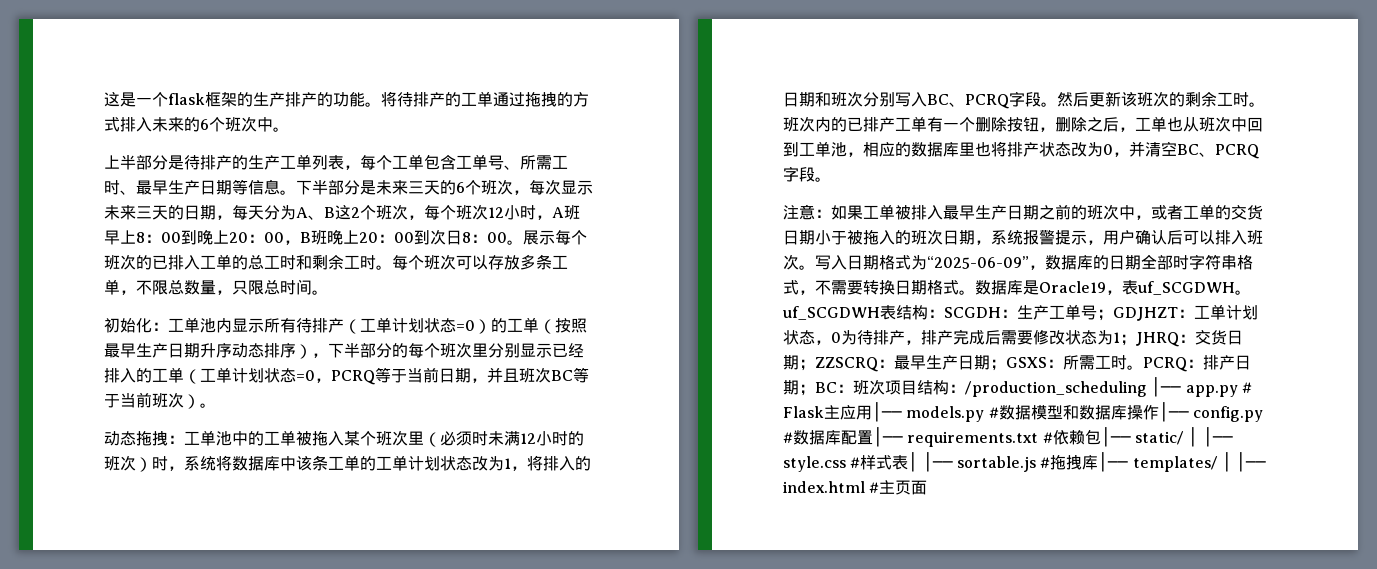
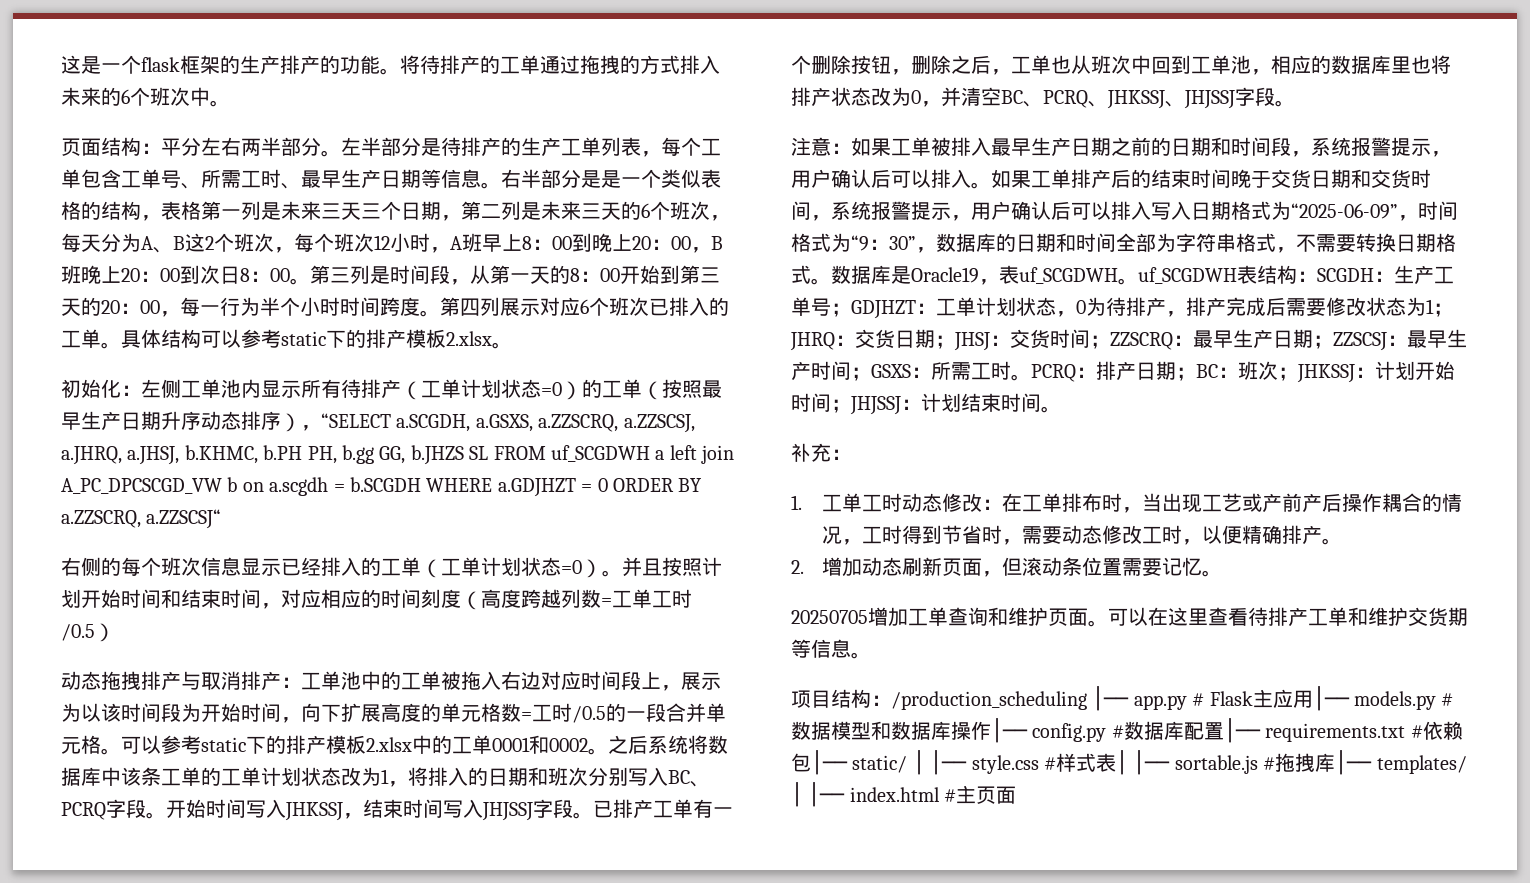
- 上半部分是待排产的生产工单列表，每个工单包含工单号、所需工时、最早生产日期等信息。
+ 页面结构：平分左右两半部分。左半部分是待排产的生产工单列表，每个工单包含工单号、所需工时、最早生产日期等信息。
- 下半部分是未来三天的6个班次，每次显示未来三天的日期，每天分为A、B这2个班次，每个班次12小时，A班早上8：00到晚上20：00，B班晚上20：00到次日8：00。
+ 右半部分是是一个类似表格的结构，表格第一列是未来三天三个日期，第二列是未来三天的6个班次，每天分为A、B这2个班次，每个班次12小时，A班早上8：00到晚上20：00，B班晚上20：00到次日8：00。
- 展示每个班次的已排入工单的总工时和剩余工时。每个班次可以存放多条工单，不限总数量，只限总时间。
+ 第三列是时间段，从第一天的8：00开始到第三天的20：00，每一行为半个小时时间跨度。第四列展示对应6个班次已排入的工单。具体结构可以参考static下的排产模板2.xlsx。
- 初始化：工单池内显示所有待排产（工单计划状态=0）的工单（按照最早生产日期升序动态排序），下半部分的每个班次里分别显示已经排入的工单（工单计划状态=0，PCRQ等于当前日期，并且班次BC等于当前班次）。
+ 初始化：左侧工单池内显示所有待排产（工单计划状态=0）的工单（按照最早生产日期升序动态排序），“SELECT a.SCGDH, a.GSXS, a.ZZSCRQ, a.ZZSCSJ, a.JHRQ, a.JHSJ, b.KHMC, b.PH PH, b.gg GG, b.JHZS SL FROM uf_SCGDWH a left join A_PC_DPCSCGD_VW b on a.scgdh = b.SCGDH WHERE a.GDJHZT = 0 ORDER BY a.ZZSCRQ, a.ZZSCSJ“
+ 右侧的每个班次信息显示已经排入的工单（工单计划状态=0）。并且按照计划开始时间和结束时间，对应相应的时间刻度（高度跨越列数=工单工时/0.5）
- 动态拖拽：工单池中的工单被拖入某个班次里（必须时未满12小时的班次）时，系统将数据库中该条工单的工单计划状态改为1，将排入的日期和班次分别写入BC、PCRQ字段。
+ 动态拖拽排产与取消排产：工单池中的工单被拖入右边对应时间段上，展示为以该时间段为开始时间，向下扩展高度的单元格数=工时/0.5的一段合并单元格。可以参考static下的排产模板2.xlsx中的工单0001和0002。之后系统将数据库中该条工单的工单计划状态改为1，将排入的日期和班次分别写入BC、PCRQ字段。
- 然后更新该班次的剩余工时。班次内的已排产工单有一个删除按钮，删除之后，工单也从班次中回到工单池，相应的数据库里也将排产状态改为0，并清空BC、PCRQ字段。
+ 开始时间写入JHKSSJ，结束时间写入JHJSSJ字段。已排产工单有一个删除按钮，删除之后，工单也从班次中回到工单池，相应的数据库里也将排产状态改为0，并清空BC、PCRQ、JHKSSJ、JHJSSJ字段。
- 注意：如果工单被排入最早生产日期之前的班次中，或者工单的交货日期小于被拖入的班次日期，系统报警提示，用户确认后可以排入班次。写入日期格式为“2025-06-09”，数据库的日期全部时字符串格式，不需要转换日期格式。
+ 注意：如果工单被排入最早生产日期之前的日期和时间段，系统报警提示，用户确认后可以排入。如果工单排产后的结束时间晚于交货日期和交货时间，系统报警提示，用户确认后可以排入写入日期格式为“2025-06-09”，时间格式为“9：30”，数据库的日期和时间全部为字符串格式，不需要转换日期格式。
- 数据库是Oracle19，表uf_SCGDWH。uf_SCGDWH表结构：SCGDH：生产工单号；GDJHZT：工单计划状态，0为待排产，排产完成后需要修改状态为1；JHRQ：交货日期；ZZSCRQ：最早生产日期；GSXS：所需工时。
+ 数据库是Oracle19，表uf_SCGDWH。uf_SCGDWH表结构：SCGDH：生产工单号；GDJHZT：工单计划状态，0为待排产，排产完成后需要修改状态为1；JHRQ：交货日期；JHSJ：交货时间；ZZSCRQ：最早生产日期；ZZSCSJ：最早生产时间；GSXS：所需工时。
- PCRQ：排产日期；BC：班次项目结构：/production_scheduling │── app.py # Flask主应用│── models.py #数据模型和数据库操作│── config.py #数据库配置│── requirements.txt #依赖包│── static/ │ │── style.css #样式表│ │── sortable.js #拖拽库│── templates/ │ │── index.html #主页面
+ PCRQ：排产日期；BC：班次；JHKSSJ：计划开始时间；JHJSSJ：计划结束时间。
+ 补充：
+ 1.工单工时动态修改：在工单排布时，当出现工艺或产前产后操作耦合的情况，工时得到节省时，需要动态修改工时，以便精确排产。
+ 2.增加动态刷新页面，但滚动条位置需要记忆。
+ 20250705增加工单查询和维护页面。可以在这里查看待排产工单和维护交货期等信息。
+ 项目结构：/production_scheduling │── app.py # Flask主应用│── models.py #数据模型和数据库操作│── config.py #数据库配置│── requirements.txt #依赖包│── static/ │ │── style.css #样式表│ │── sortable.js #拖拽库│── templates/ │ │── index.html #主页面

